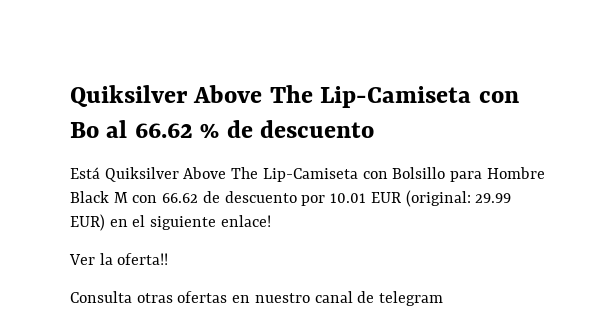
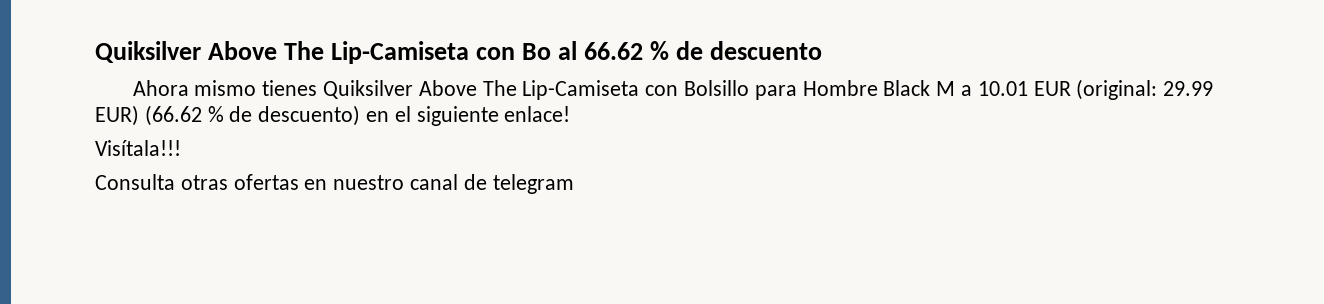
- Está Quiksilver Above The Lip-Camiseta con Bolsillo para Hombre Black M con 66.62 de descuento por 10.01 EUR (original: 29.99 EUR) en el siguiente enlace!
+ Ahora mismo tienes Quiksilver Above The Lip-Camiseta con Bolsillo para Hombre Black M a 10.01 EUR (original: 29.99 EUR) (66.62 % de descuento) en el siguiente enlace!
- Ver la oferta!!
+ Visítala!!!

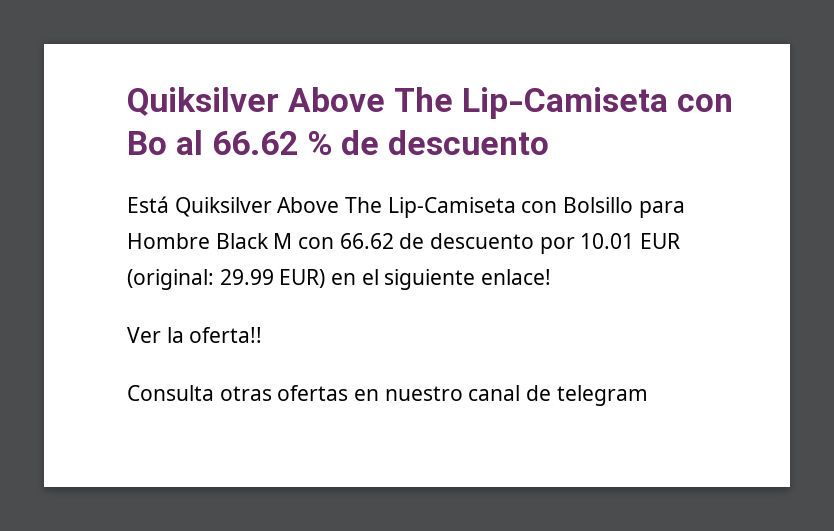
- Ahora mismo tienes Quiksilver Above The Lip-Camiseta con Bolsillo para Hombre Black M a 10.01 EUR (original: 29.99 EUR) (66.62 % de descuento) en el siguiente enlace!
+ Está Quiksilver Above The Lip-Camiseta con Bolsillo para Hombre Black M con 66.62 de descuento por 10.01 EUR (original: 29.99 EUR) en el siguiente enlace!
- Visítala!!!
+ Ver la oferta!!

